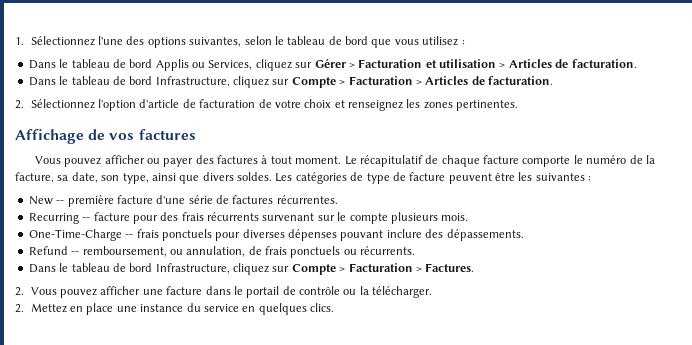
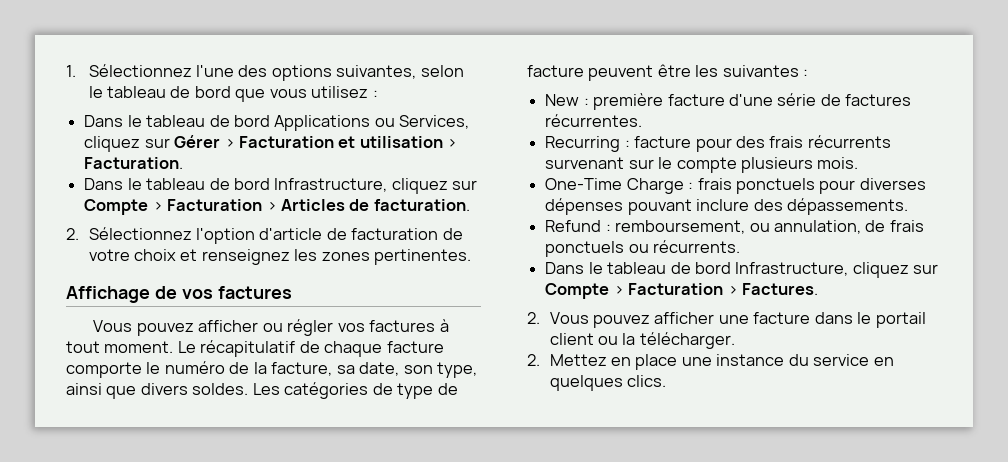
- Dans le tableau de bord Applis ou Services, cliquez sur Gérer > Facturation et utilisation > Articles de facturation.
+ Dans le tableau de bord Applications ou Services, cliquez sur Gérer > Facturation et utilisation > Facturation.
- Vous pouvez afficher ou payer des factures à tout moment.
+ Vous pouvez afficher ou régler vos factures à tout moment.
- New -- première facture d'une série de factures récurrentes.
+ New : première facture d'une série de factures récurrentes.
- Recurring -- facture pour des frais récurrents survenant sur le compte plusieurs mois.
+ Recurring : facture pour des frais récurrents survenant sur le compte plusieurs mois.
- One-Time-Charge -- frais ponctuels pour diverses dépenses pouvant inclure des dépassements.
+ One-Time Charge : frais ponctuels pour diverses dépenses pouvant inclure des dépassements.
- Refund -- remboursement, ou annulation, de frais ponctuels ou récurrents.
+ Refund : remboursement, ou annulation, de frais ponctuels ou récurrents.
- 2. Vous pouvez afficher une facture dans le portail de contrôle ou la télécharger.
+ 2. Vous pouvez afficher une facture dans le portail client ou la télécharger.

